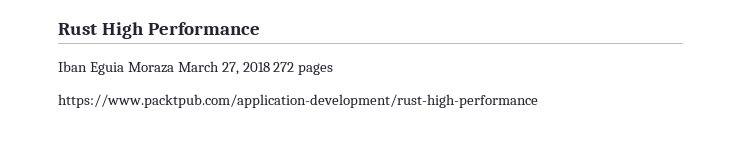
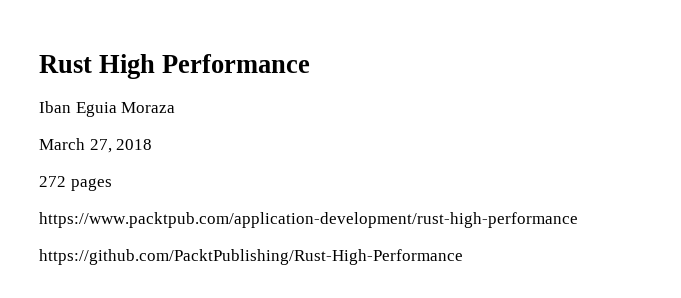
- Iban Eguia Moraza March 27, 2018 272 pages
+ Iban Eguia Moraza
+ March 27, 2018
+ 272 pages
+ https://github.com/PacktPublishing/Rust-High-Performance

